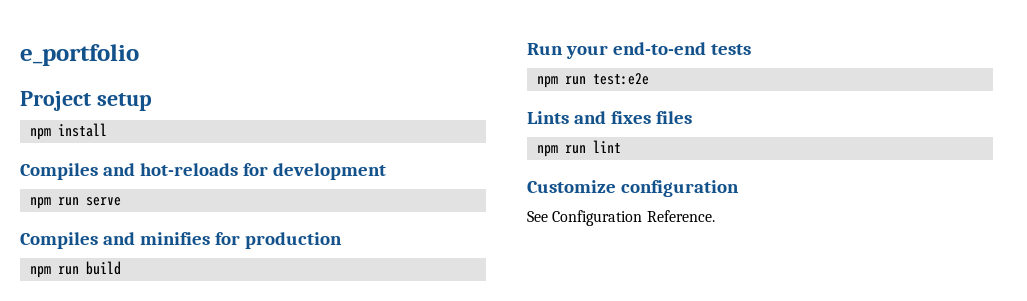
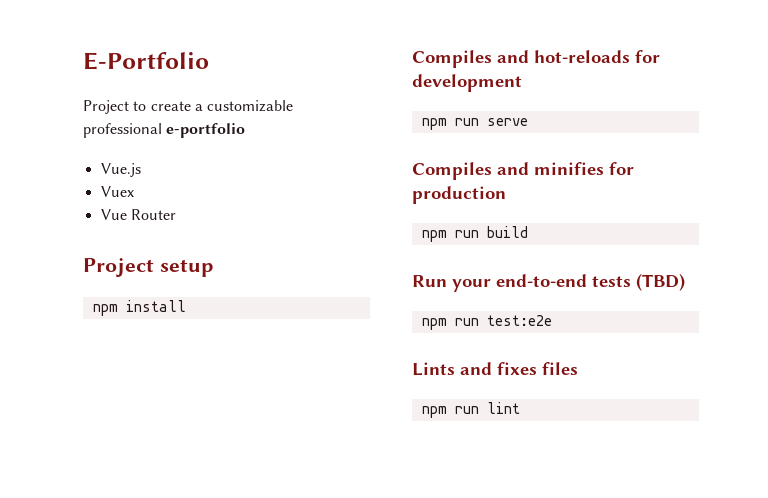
- e_portfolio
+ E-Portfolio
+ Project to create a customizable professional e-portfolio
+ Vue.js
+ Vuex
+ Vue Router
- Run your end-to-end tests
+ Run your end-to-end tests (TBD)
- Customize configuration
- See Configuration Reference.

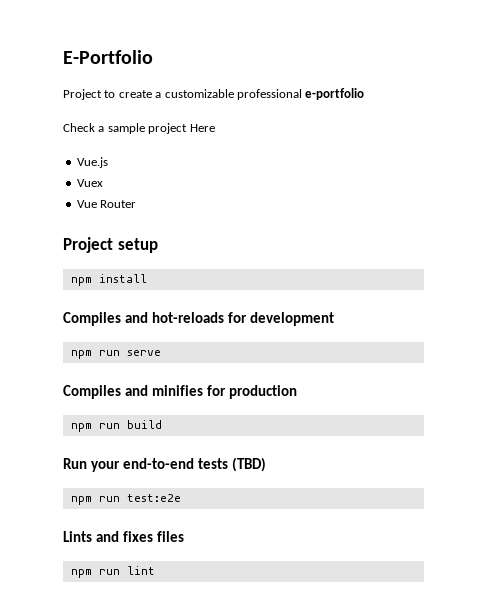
+ Check a sample project Here

